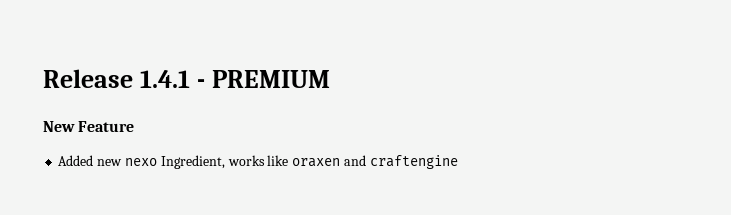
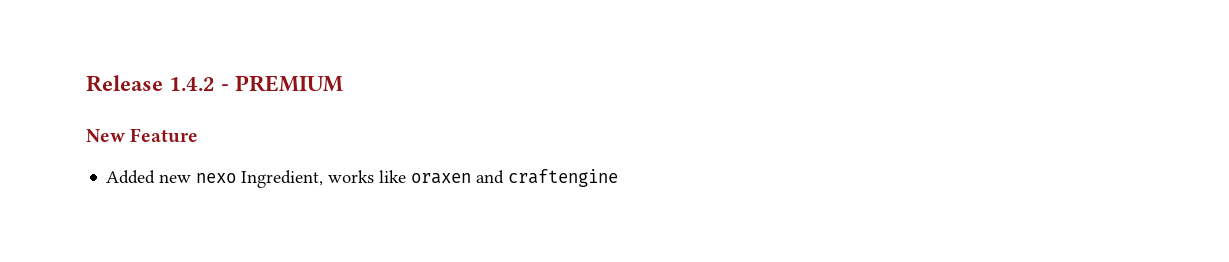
- Release 1.4.1 - PREMIUM
+ Release 1.4.2 - PREMIUM

